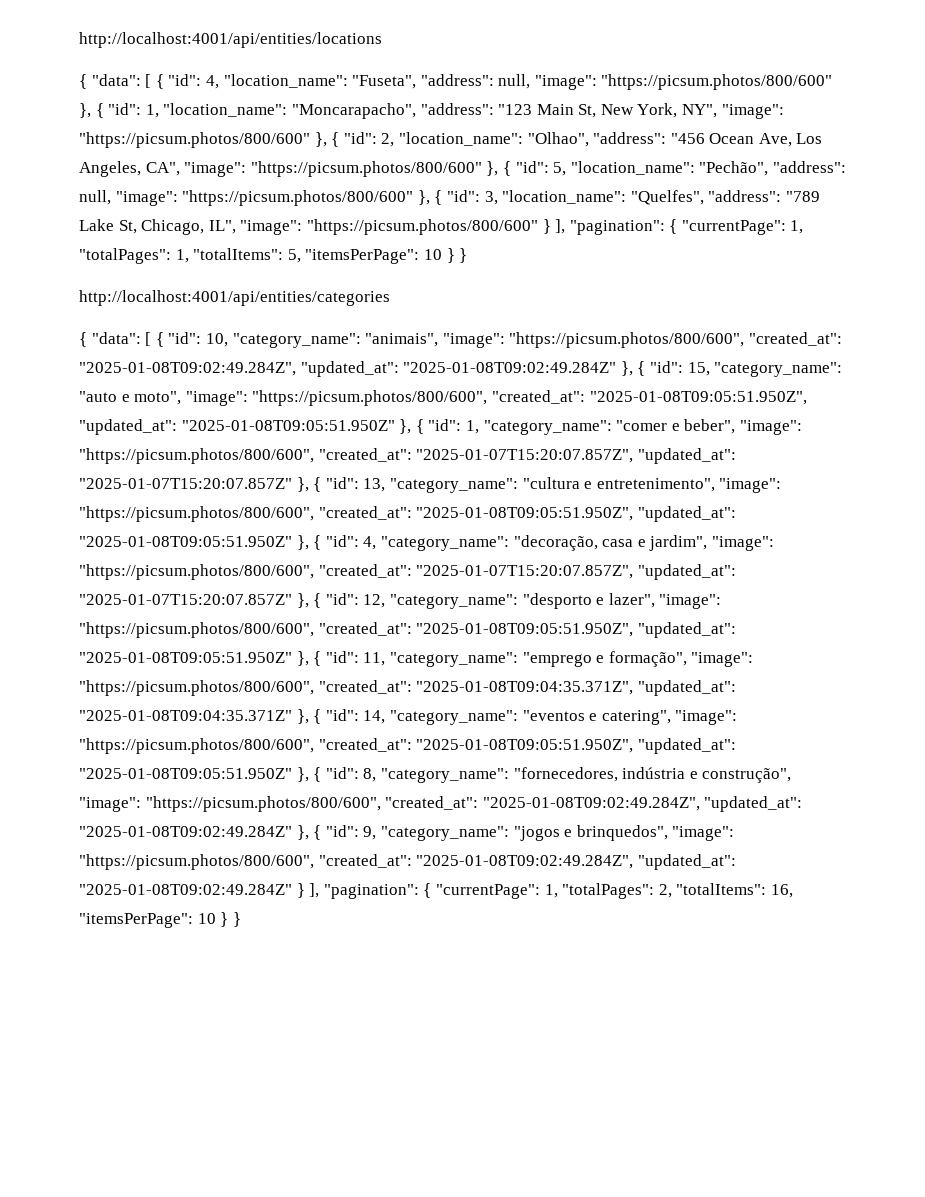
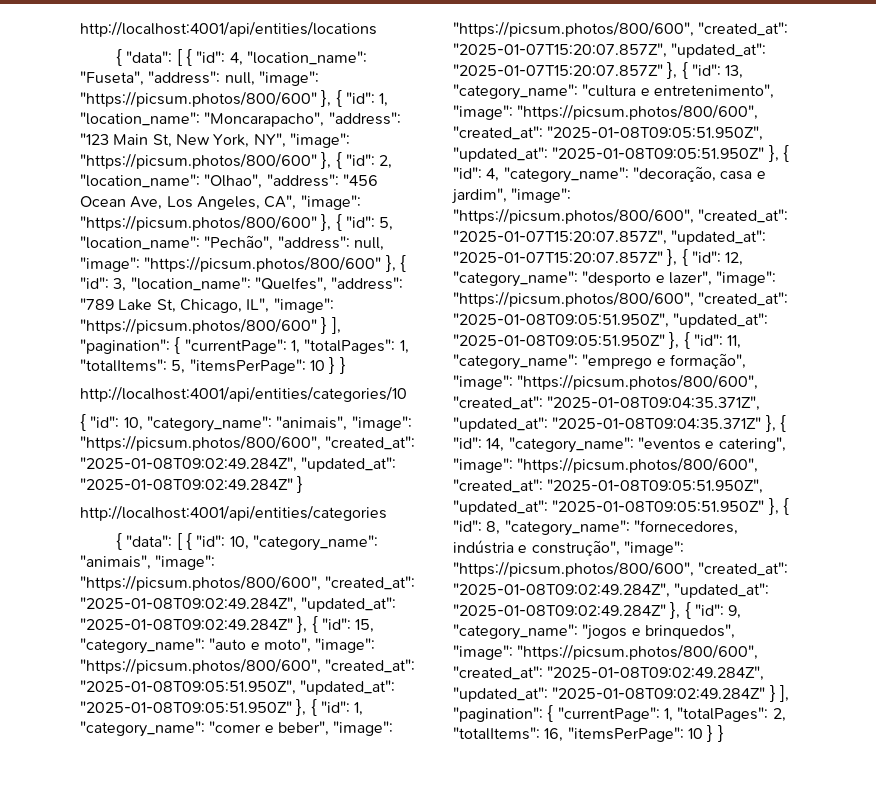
+ http://localhost:4001/api/entities/categories/10
+ { "id": 10, "category_name": "animais", "image": "https://picsum.photos/800/600", "created_at": "2025-01-08T09:02:49.284Z", "updated_at": "2025-01-08T09:02:49.284Z" }

